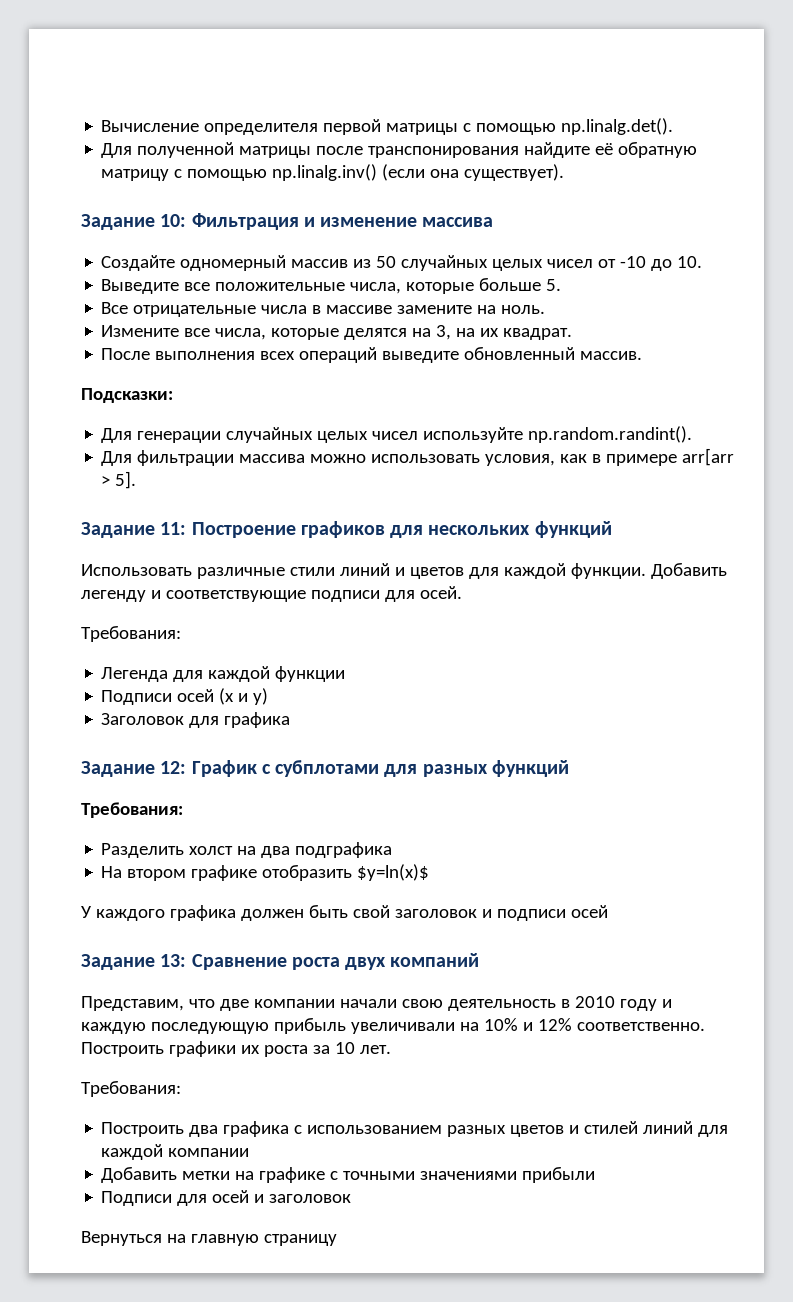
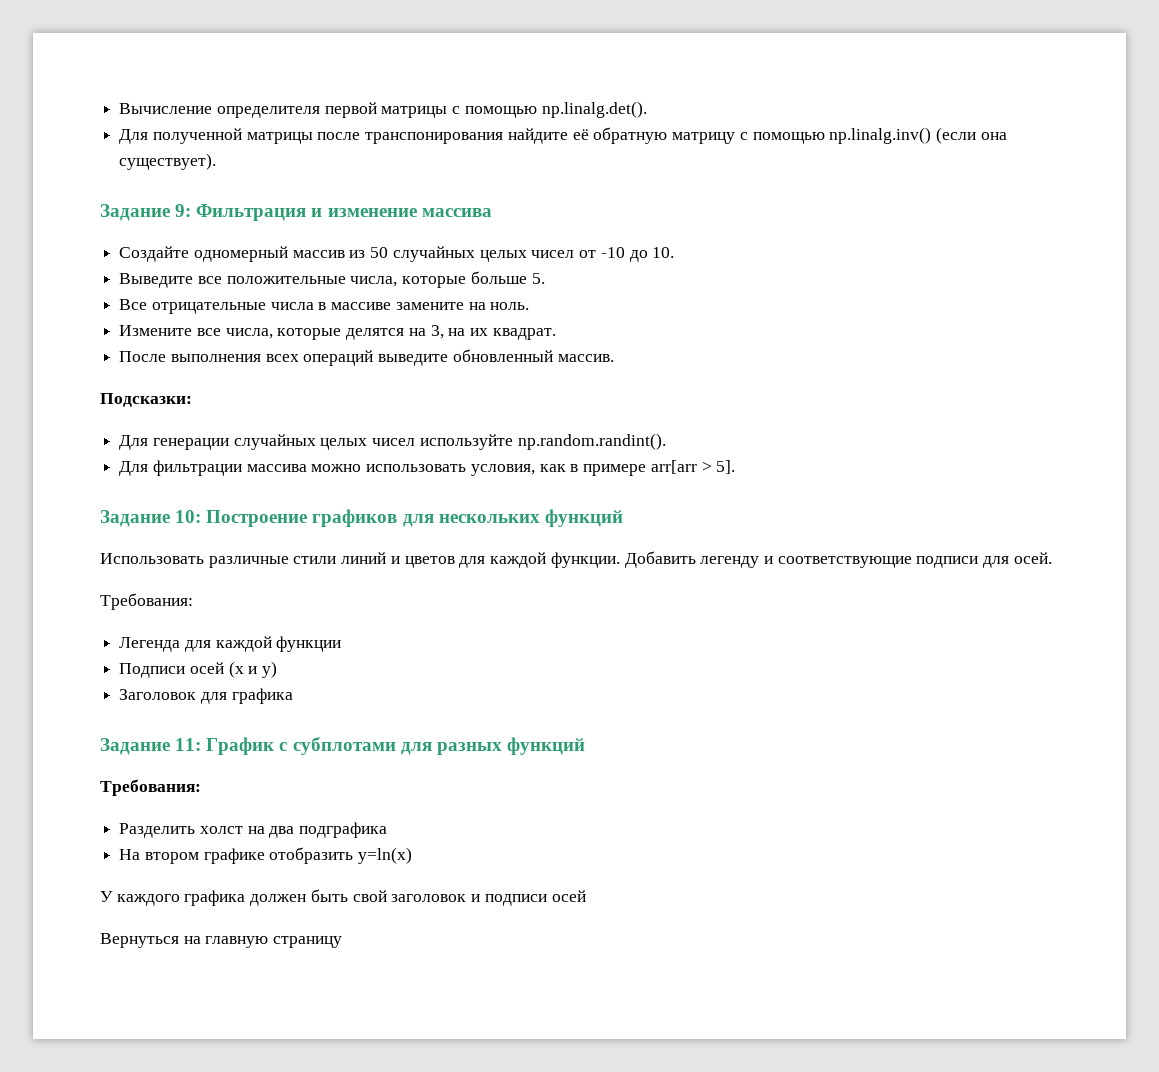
- Задание 10: Фильтрация и изменение массива
+ Задание 9: Фильтрация и изменение массива
- Задание 11: Построение графиков для нескольких функций
+ Задание 10: Построение графиков для нескольких функций
- Задание 12: График с субплотами для разных функций
+ Задание 11: График с субплотами для разных функций
- На втором графике отобразить $y=ln(x)$
+ На втором графике отобразить y=ln(x)
- Задание 13: Сравнение роста двух компаний
- Представим, что две компании начали свою деятельность в 2010 году и каждую последующую прибыль увеличивали на 10% и 12% соответственно. Построить графики их роста за 10 лет.
- Требования:
- Построить два графика с использованием разных цветов и стилей линий для каждой компании
- Добавить метки на графике с точными значениями прибыли
- Подписи для осей и заголовок

